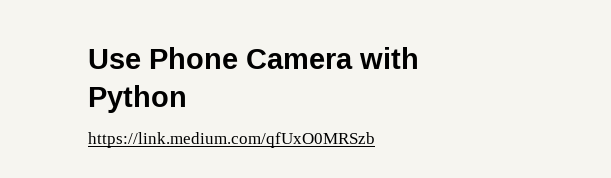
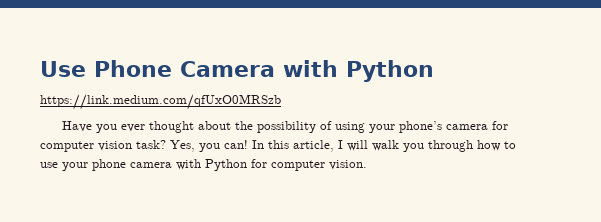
+ Have you ever thought about the possibility of using your phone’s camera for computer vision task? Yes, you can! In this article, I will walk you through how to use your phone camera with Python for computer vision.

